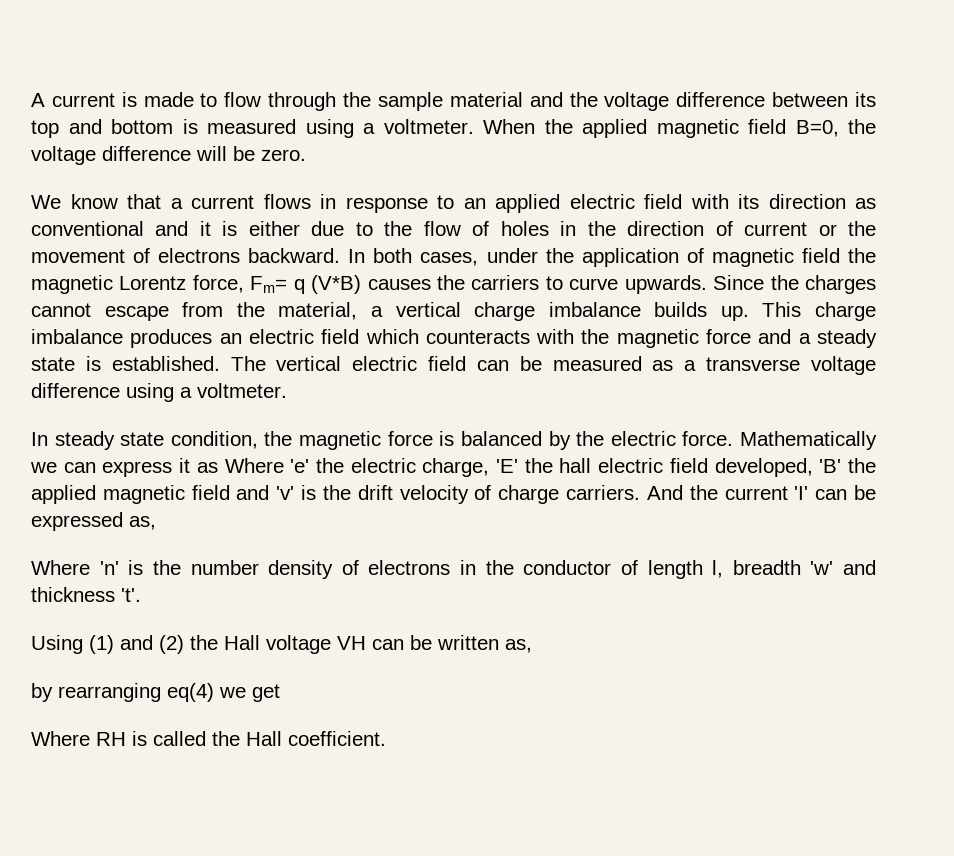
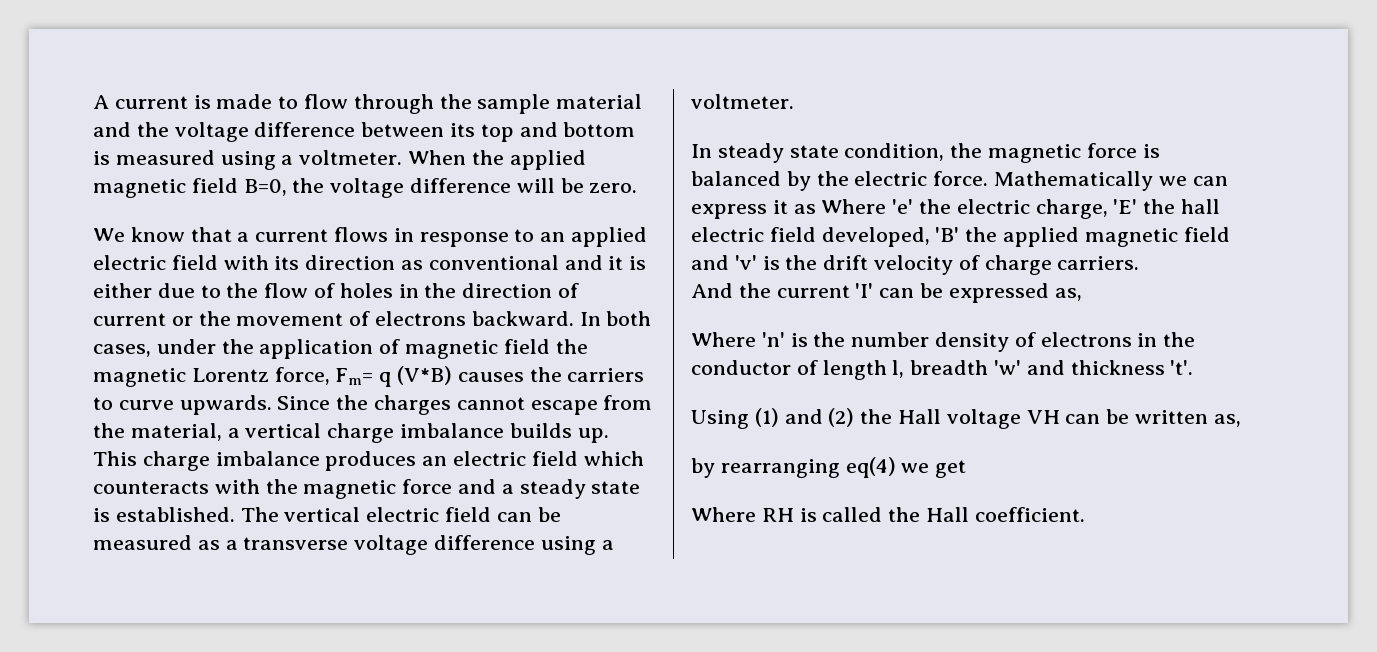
- Mathematically we can express it as Where 'e' the electric charge, 'E' the hall electric field developed, 'B' the applied magnetic field and 'v' is the drift velocity of charge carriers. And the current 'I' can be expressed as,
+ Mathematically we can express it as Where 'e' the electric charge, 'E' the hall electric field developed, 'B' the applied magnetic field and 'v' is the drift velocity of charge carriers.
+ And the current 'I' can be expressed as,

